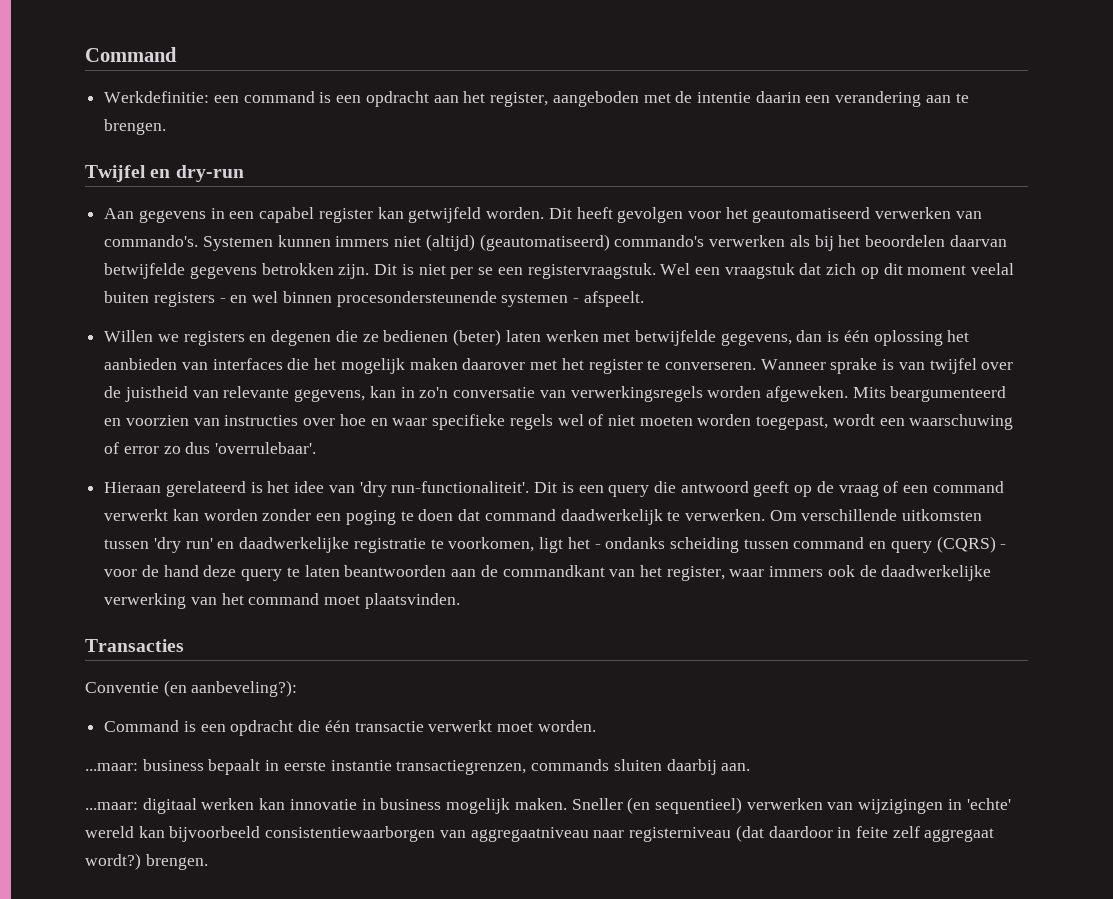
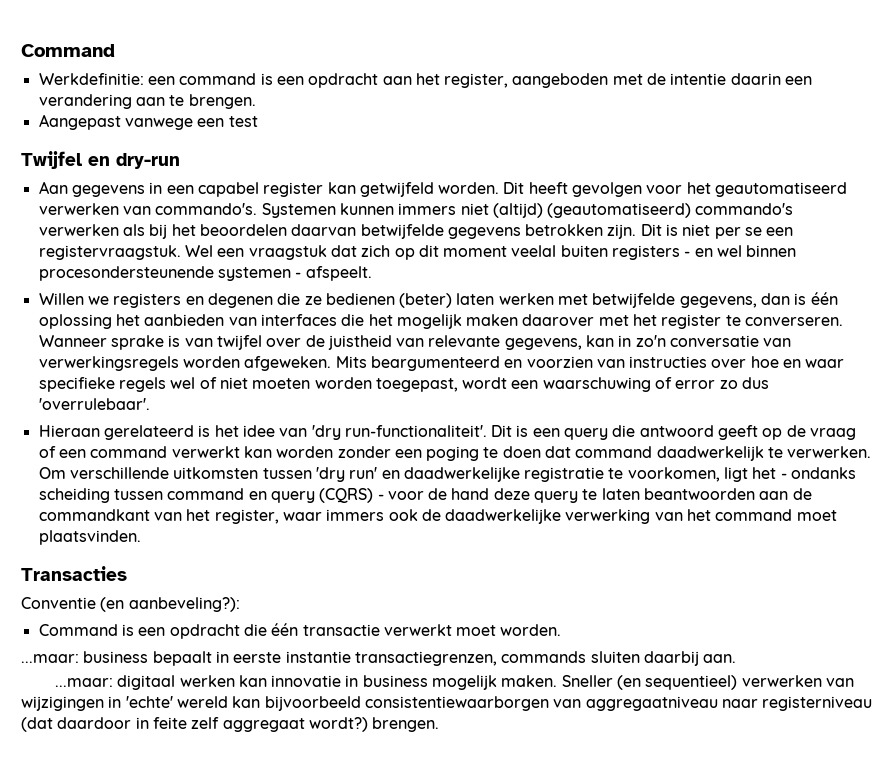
+ Aangepast vanwege een test

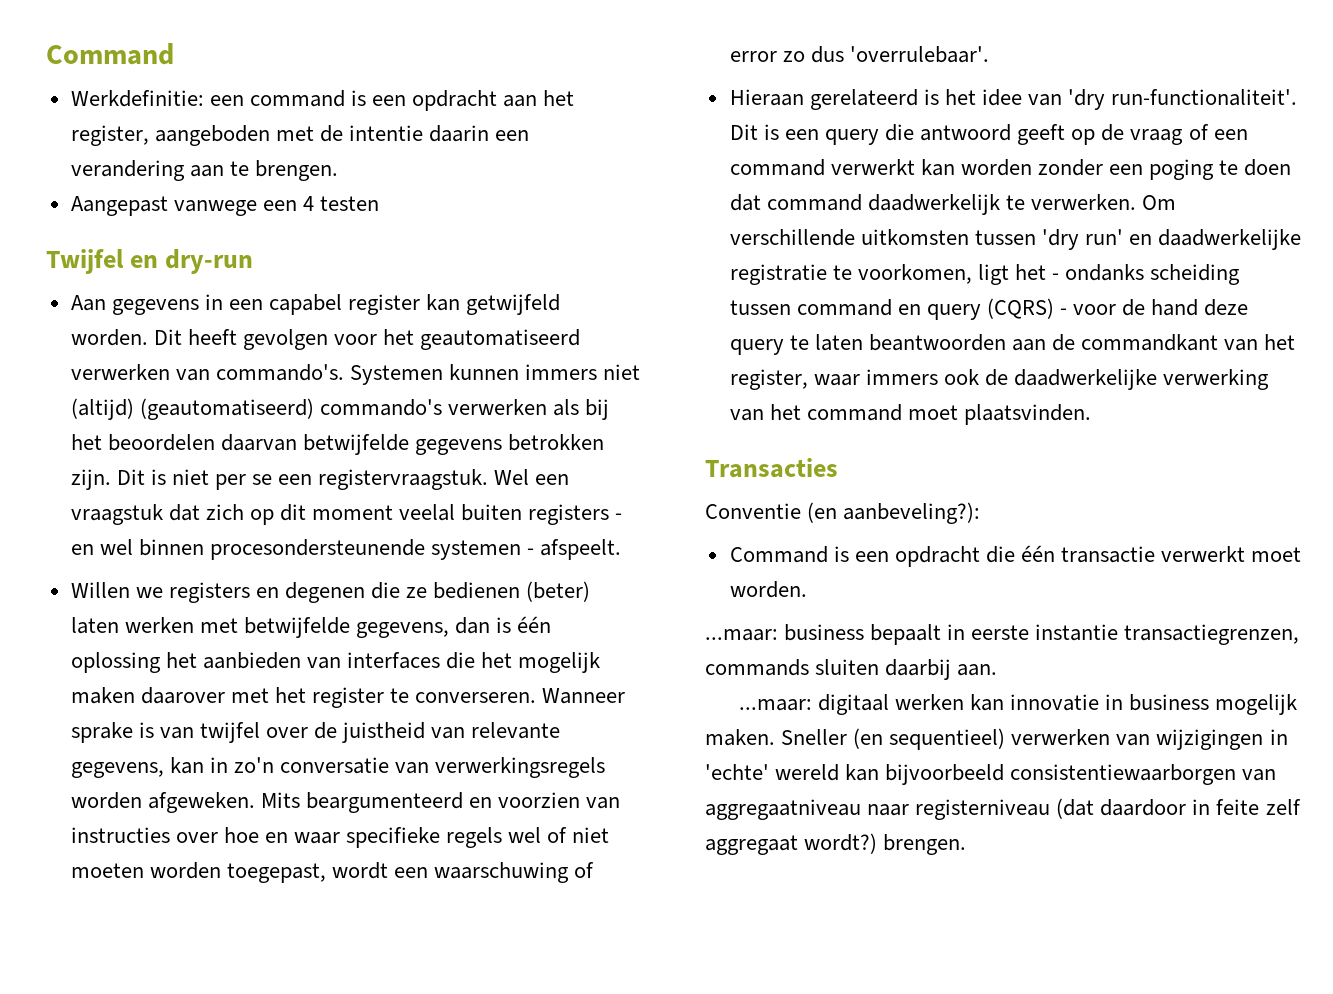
- Aangepast vanwege een test
+ Aangepast vanwege een 4 testen

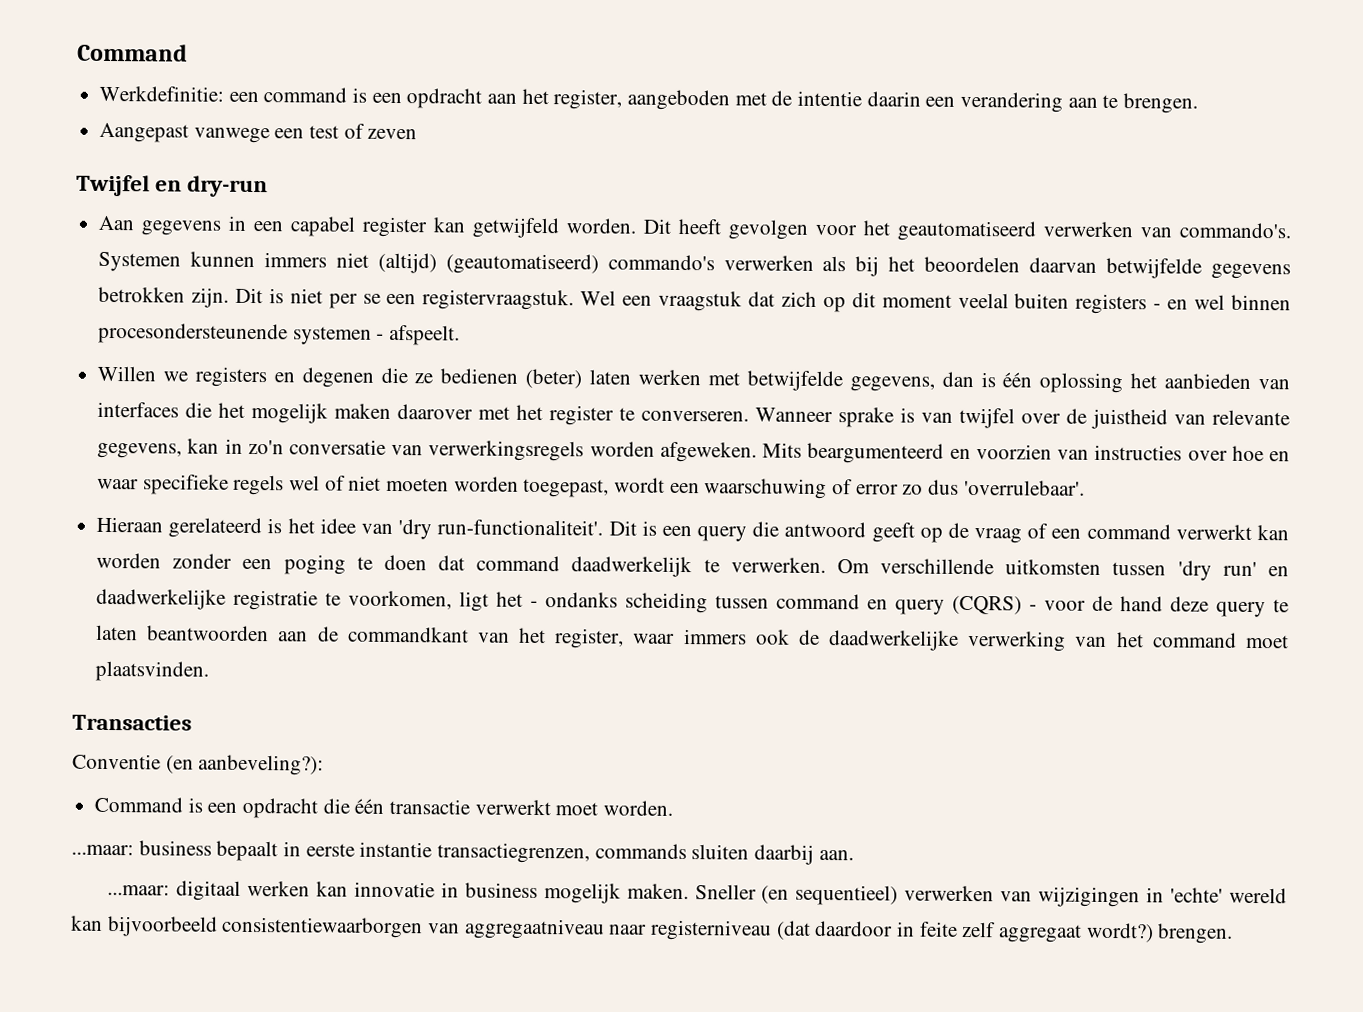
- Aangepast vanwege een 4 testen
+ Aangepast vanwege een test of zeven

